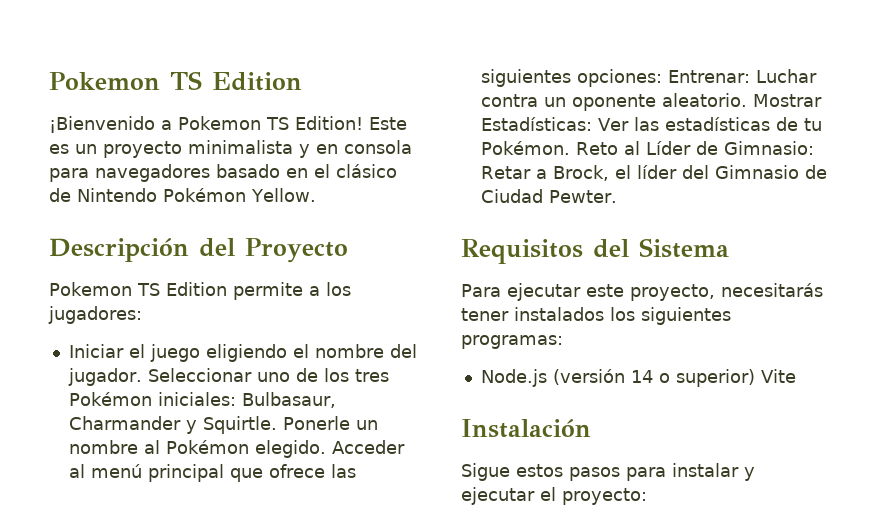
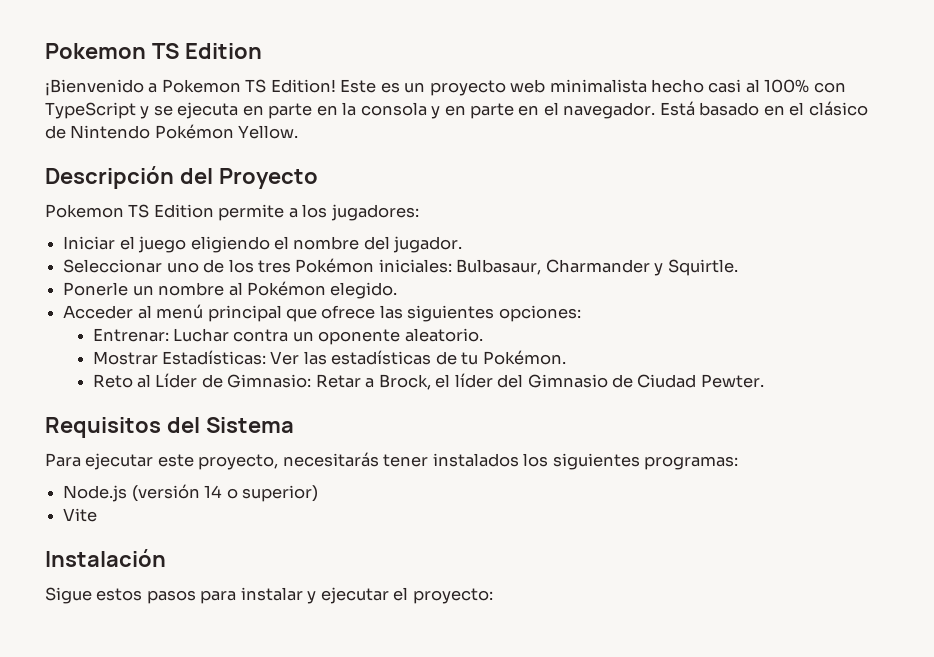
- Este es un proyecto minimalista y en consola para navegadores basado en el clásico de Nintendo Pokémon Yellow.
+ Este es un proyecto web minimalista hecho casi al 100% con TypeScript y se ejecuta en parte en la consola y en parte en el navegador. Está basado en el clásico de Nintendo Pokémon Yellow.
- Iniciar el juego eligiendo el nombre del jugador. Seleccionar uno de los tres Pokémon iniciales:
+ Iniciar el juego eligiendo el nombre del jugador.
+ Seleccionar uno de los tres Pokémon iniciales:
- Bulbasaur, Charmander y Squirtle. Ponerle un nombre al Pokémon elegido. Acceder al menú principal que ofrece las siguientes opciones: Entrenar:
+ Bulbasaur, Charmander y Squirtle.
+ Ponerle un nombre al Pokémon elegido.
+ Acceder al menú principal que ofrece las siguientes opciones:
+ Entrenar:
- Luchar contra un oponente aleatorio. Mostrar Estadísticas:
+ Luchar contra un oponente aleatorio.
+ Mostrar Estadísticas:
- Ver las estadísticas de tu Pokémon. Reto al Líder de Gimnasio:
+ Ver las estadísticas de tu Pokémon.
+ Reto al Líder de Gimnasio:
- Node.js (versión 14 o superior) Vite
+ Node.js (versión 14 o superior)
+ Vite

